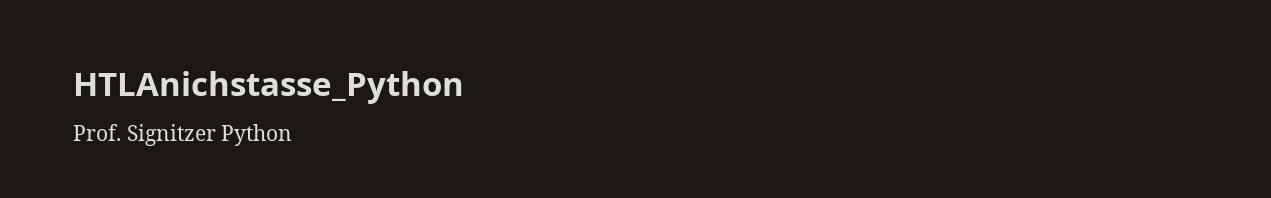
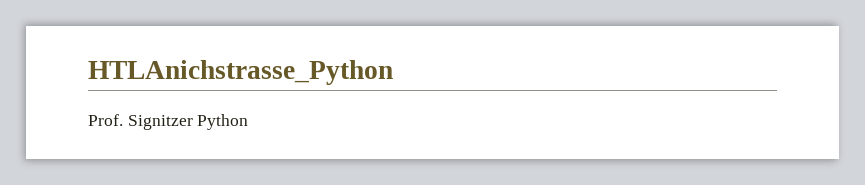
- HTLAnichstasse_Python
+ HTLAnichstrasse_Python

